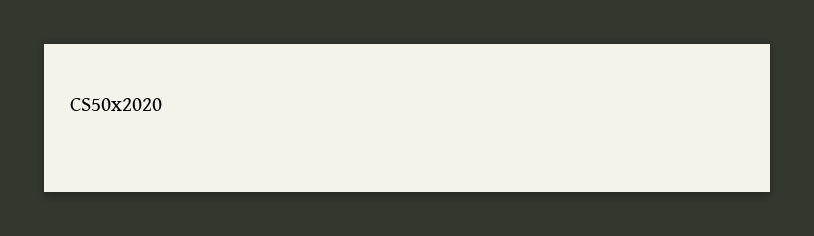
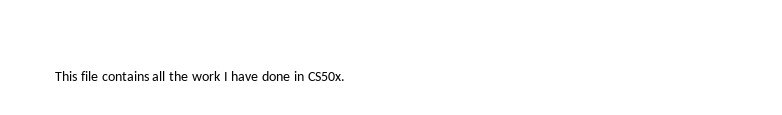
- CS50x2020
+ This file contains all the work I have done in CS50x.

